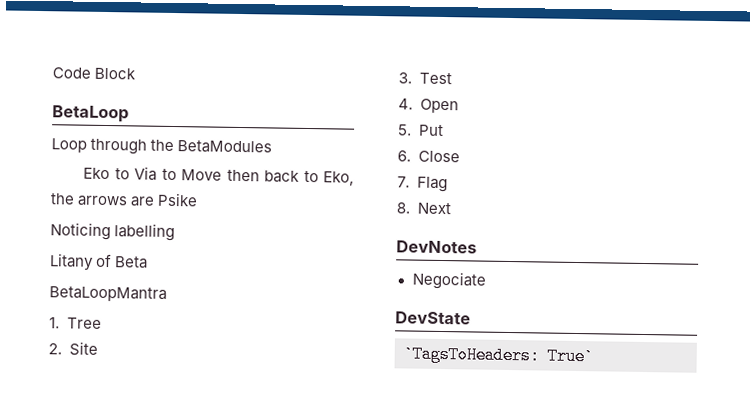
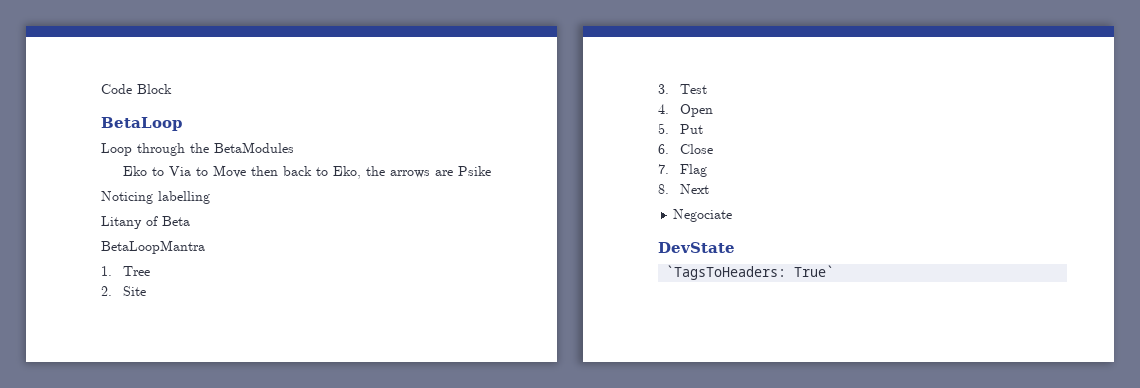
- DevNotes

